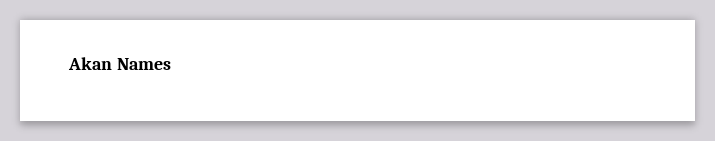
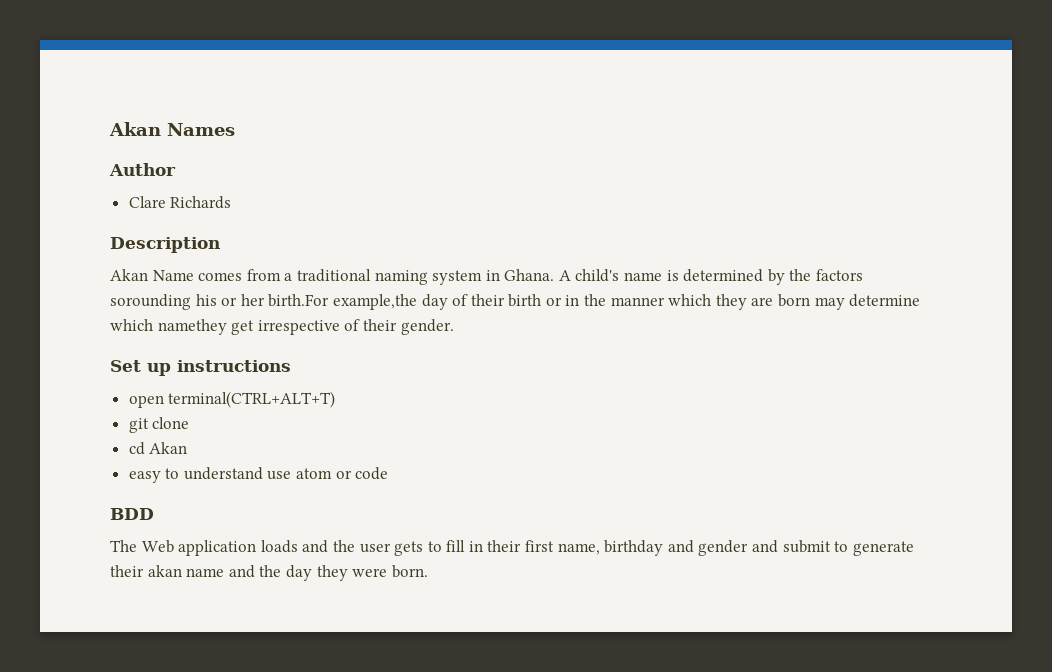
+ Author
+ Clare Richards
+ Description
+ Akan Name comes from a traditional naming system in Ghana. A child's name is determined by the factors sorounding his or her birth.For example,the day of their birth or in the manner which they are born may determine which namethey get irrespective of their gender.
+ Set up instructions
+ open terminal(CTRL+ALT+T)
+ git clone
+ cd Akan
+ easy to understand use atom or code
+ BDD
+ The Web application loads and the user gets to fill in their first name, birthday and gender and submit to generate their akan name and the day they were born.

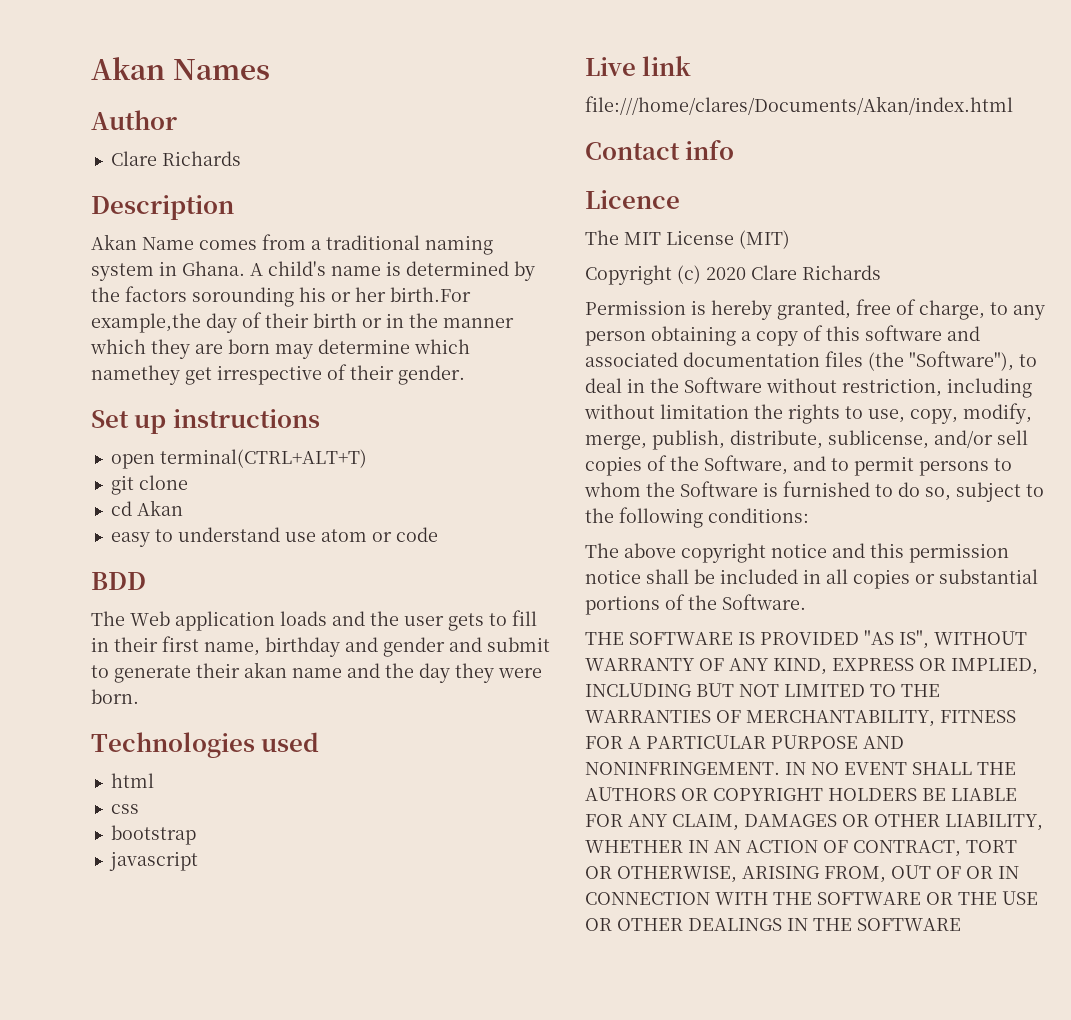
+ Technologies used
+ html
+ css
+ bootstrap
+ javascript
+ Live link
+ file:///home/clares/Documents/Akan/index.html
+ Contact info
+ Licence
+ The MIT License (MIT)
+ Copyright (c) 2020 Clare Richards
+ Permission is hereby granted, free of charge, to any person obtaining a copy of this software and associated documentation files (the "Software"), to deal in the Software without restriction, including without limitation the rights to use, copy, modify, merge, publish, distribute, sublicense, and/or sell copies of the Software, and to permit persons to whom the Software is furnished to do so, subject to the following conditions:
+ The above copyright notice and this permission notice shall be included in all copies or substantial portions of the Software.
+ THE SOFTWARE IS PROVIDED "AS IS", WITHOUT WARRANTY OF ANY KIND, EXPRESS OR IMPLIED, INCLUDING BUT NOT LIMITED TO THE WARRANTIES OF MERCHANTABILITY, FITNESS FOR A PARTICULAR PURPOSE AND NONINFRINGEMENT. IN NO EVENT SHALL THE AUTHORS OR COPYRIGHT HOLDERS BE LIABLE FOR ANY CLAIM, DAMAGES OR OTHER LIABILITY, WHETHER IN AN ACTION OF CONTRACT, TORT OR OTHERWISE, ARISING FROM, OUT OF OR IN CONNECTION WITH THE SOFTWARE OR THE USE OR OTHER DEALINGS IN THE SOFTWARE

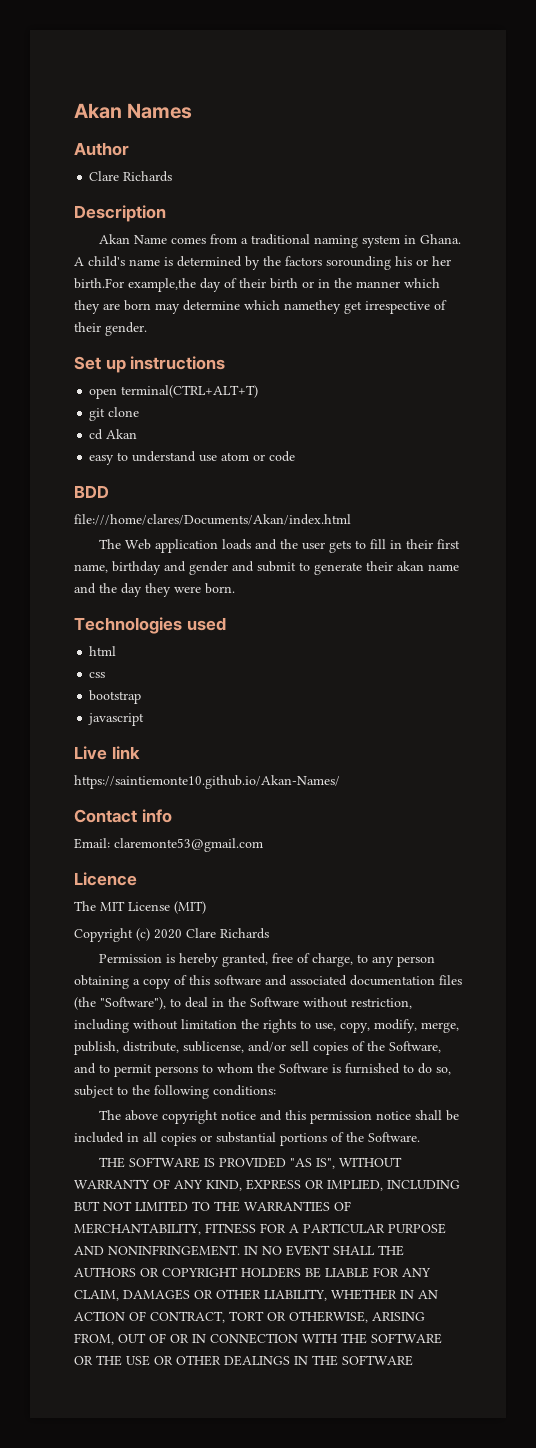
+ file:///home/clares/Documents/Akan/index.html
- file:///home/clares/Documents/Akan/index.html
+ https://saintiemonte10.github.io/Akan-Names/
+ Email: claremonte53@gmail.com

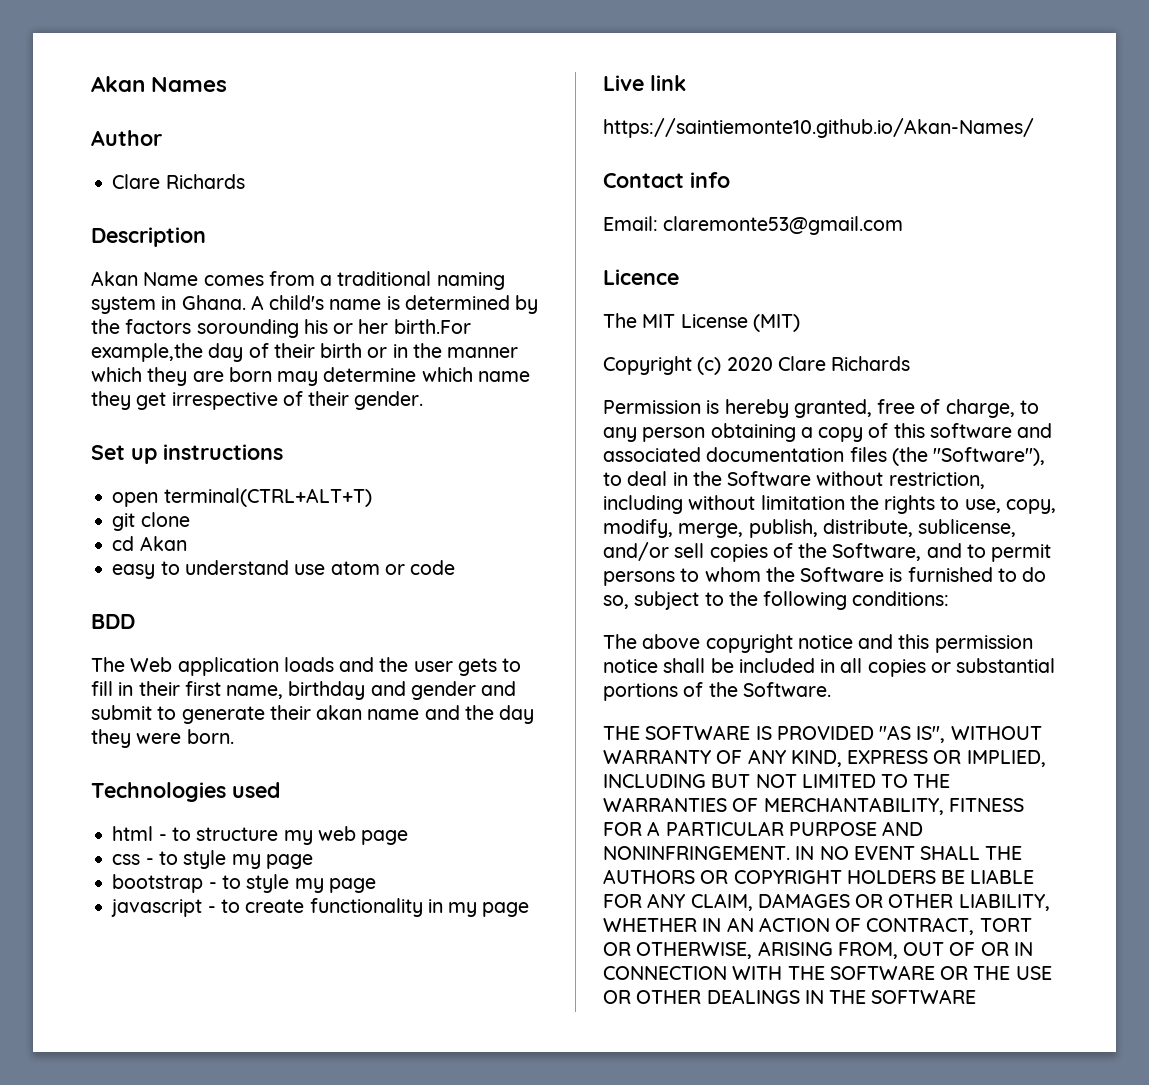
- A child's name is determined by the factors sorounding his or her birth.For example,the day of their birth or in the manner which they are born may determine which namethey get irrespective of their gender.
+ A child's name is determined by the factors sorounding his or her birth.For example,the day of their birth or in the manner which they are born may determine which name they get irrespective of their gender.
- file:///home/clares/Documents/Akan/index.html
- html
- css
- bootstrap
- javascript
+ html - to structure my web page
+ css - to style my page
+ bootstrap - to style my page
+ javascript - to create functionality in my page

